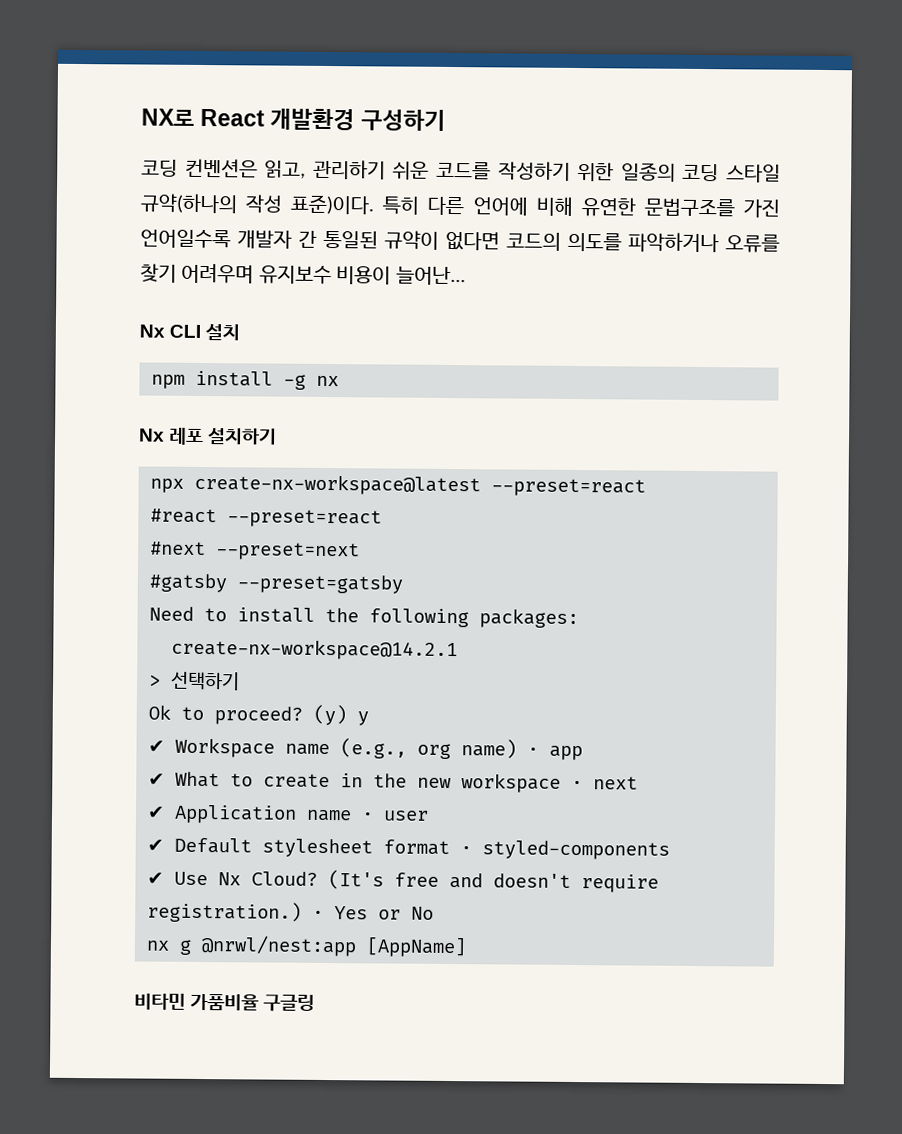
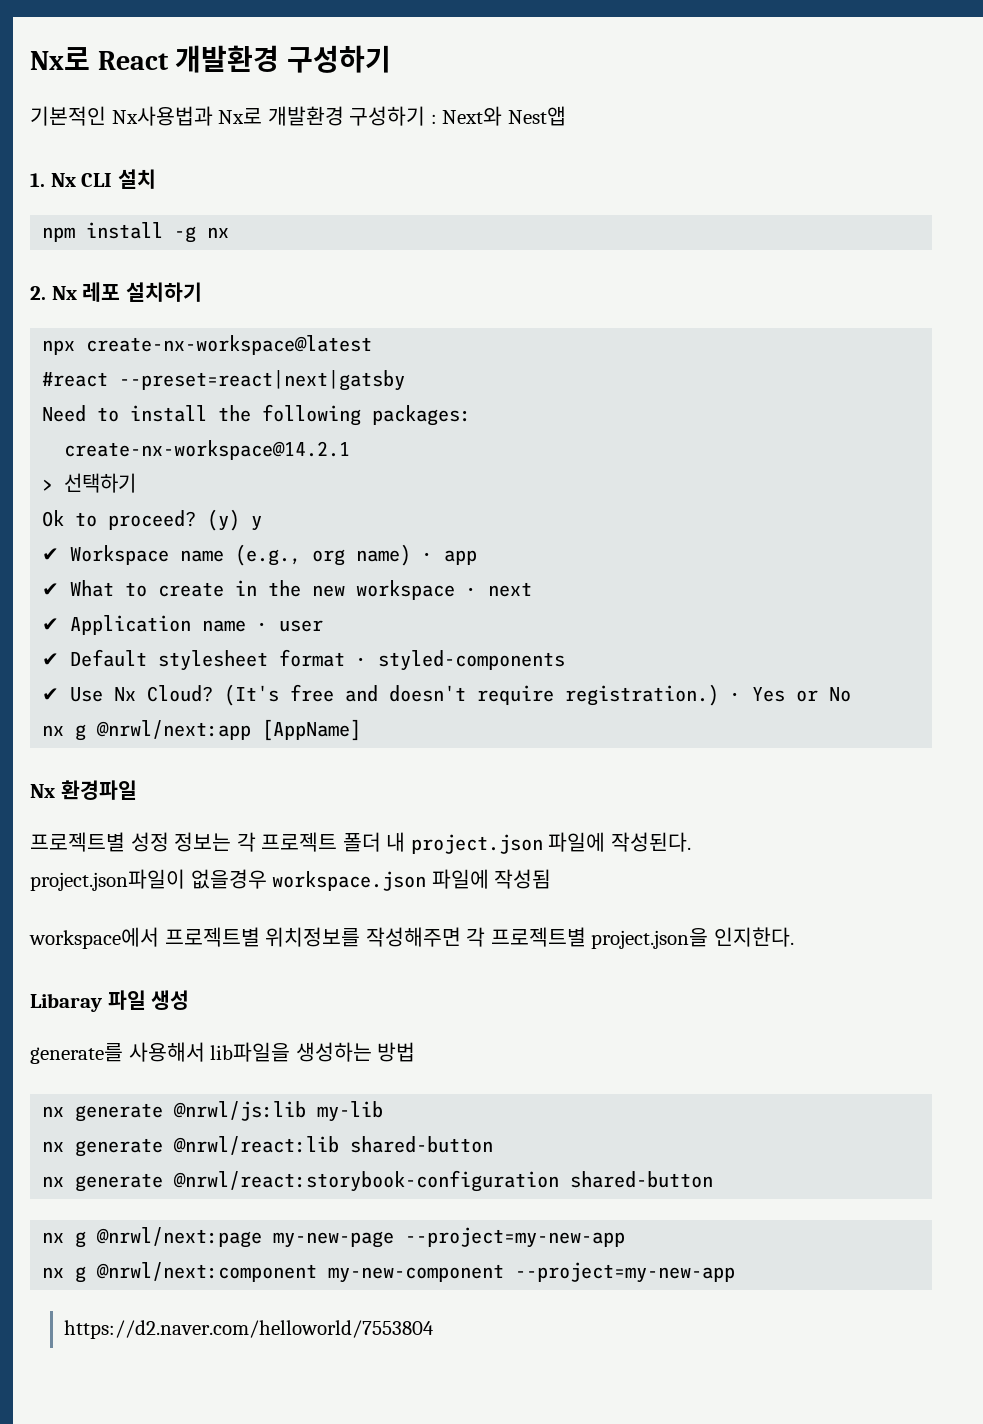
- NX로 React 개발환경 구성하기
+ Nx로 React 개발환경 구성하기
- 코딩 컨벤션은 읽고, 관리하기 쉬운 코드를 작성하기 위한 일종의 코딩 스타일 규약(하나의 작성 표준)이다. 특히 다른 언어에 비해 유연한 문법구조를 가진 언어일수록 개발자 간 통일된 규약이 없다면 코드의 의도를 파악하거나 오류를 찾기 어려우며 유지보수 비용이 늘어난...
- Nx CLI 설치
+ 기본적인 Nx사용법과 Nx로 개발환경 구성하기 : Next와 Nest앱
+ 1. Nx CLI 설치
- Nx 레포 설치하기
+ 2. Nx 레포 설치하기
- npx create-nx-workspace@latest --preset=react
+ npx create-nx-workspace@latest
- #react --preset=react
- #next --preset=next
- #gatsby --preset=gatsby
+ #react --preset=react|next|gatsby
- nx g @nrwl/nest:app [AppName]
+ nx g @nrwl/next:app [AppName]
- 비타민 가품비율 구글링
+ Nx 환경파일
+ 프로젝트별 성정 정보는 각 프로젝트 폴더 내 project.json 파일에 작성된다.
+ project.json파일이 없을경우 workspace.json 파일에 작성됨
+ workspace에서 프로젝트별 위치정보를 작성해주면 각 프로젝트별 project.json을 인지한다.
+ Libaray 파일 생성
+ generate를 사용해서 lib파일을 생성하는 방법
+ nx generate @nrwl/js:lib my-lib
+ nx generate @nrwl/react:lib shared-button
+ nx generate @nrwl/react:storybook-configuration shared-button
+ nx g @nrwl/next:page my-new-page --project=my-new-app
+ nx g @nrwl/next:component my-new-component --project=my-new-app
+ https://d2.naver.com/helloworld/7553804

